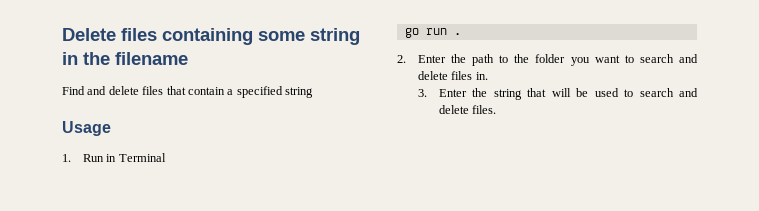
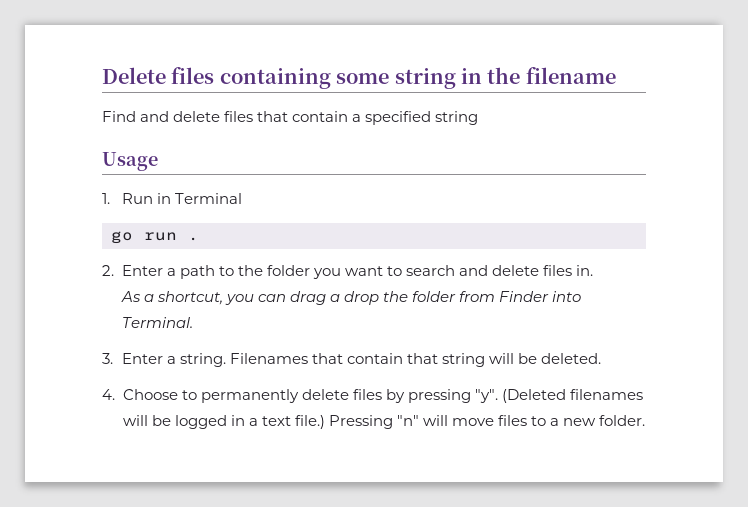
- 2. Enter the path to the folder you want to search and delete files in.
+ 2. Enter a path to the folder you want to search and delete files in.
- 3. Enter the string that will be used to search and delete files.
+ As a shortcut, you can drag a drop the folder from Finder into Terminal.
+ 3. Enter a string. Filenames that contain that string will be deleted.
+ 4. Choose to permanently delete files by pressing "y". (Deleted filenames will be logged in a text file.) Pressing "n" will move files to a new folder.

